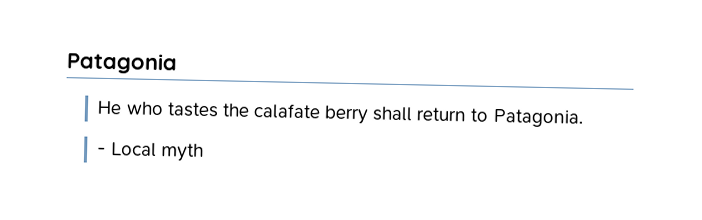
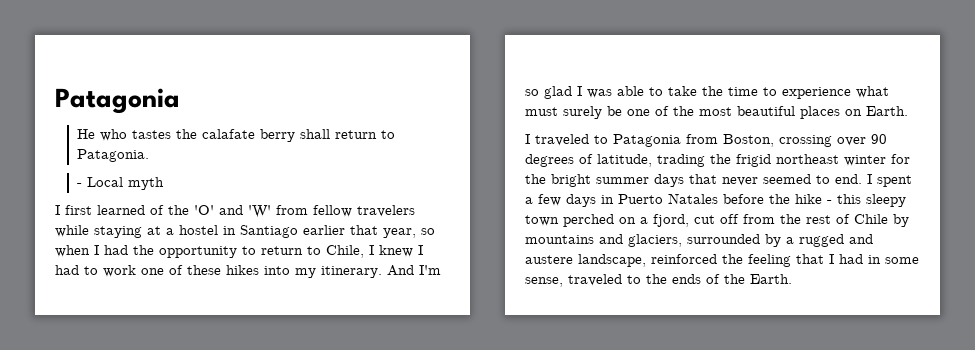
+ I first learned of the 'O' and 'W' from fellow travelers while staying at a hostel in Santiago earlier that year, so when I had the opportunity to return to Chile, I knew I had to work one of these hikes into my itinerary. And I'm so glad I was able to take the time to experience what must surely be one of the most beautiful places on Earth.
+ I traveled to Patagonia from Boston, crossing over 90 degrees of latitude, trading the frigid northeast winter for the bright summer days that never seemed to end. I spent a few days in Puerto Natales before the hike - this sleepy town perched on a fjord, cut off from the rest of Chile by mountains and glaciers, surrounded by a rugged and austere landscape, reinforced the feeling that I had in some sense, traveled to the ends of the Earth.

